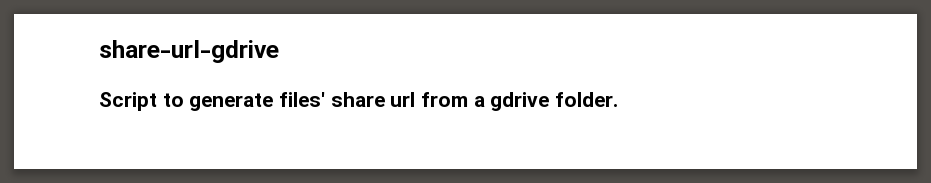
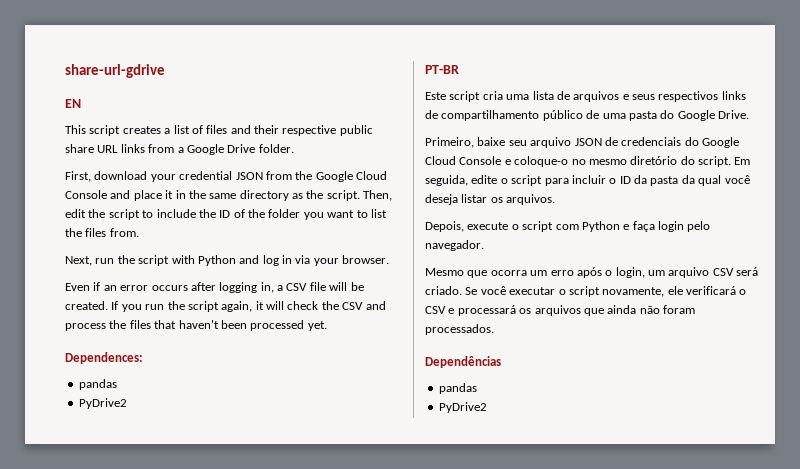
- Script to generate files' share url from a gdrive folder.
+ EN
+ This script creates a list of files and their respective public share URL links from a Google Drive folder.
+ First, download your credential JSON from the Google Cloud Console and place it in the same directory as the script. Then, edit the script to include the ID of the folder you want to list the files from.
+ Next, run the script with Python and log in via your browser.
+ Even if an error occurs after logging in, a CSV file will be created. If you run the script again, it will check the CSV and process the files that haven't been processed yet.
+ Dependences:
+ pandas
+ PyDrive2
+ PT-BR
+ Este script cria uma lista de arquivos e seus respectivos links de compartilhamento público de uma pasta do Google Drive.
+ Primeiro, baixe seu arquivo JSON de credenciais do Google Cloud Console e coloque-o no mesmo diretório do script. Em seguida, edite o script para incluir o ID da pasta da qual você deseja listar os arquivos.
+ Depois, execute o script com Python e faça login pelo navegador.
+ Mesmo que ocorra um erro após o login, um arquivo CSV será criado. Se você executar o script novamente, ele verificará o CSV e processará os arquivos que ainda não foram processados.
+ Dependências
+ pandas
+ PyDrive2

